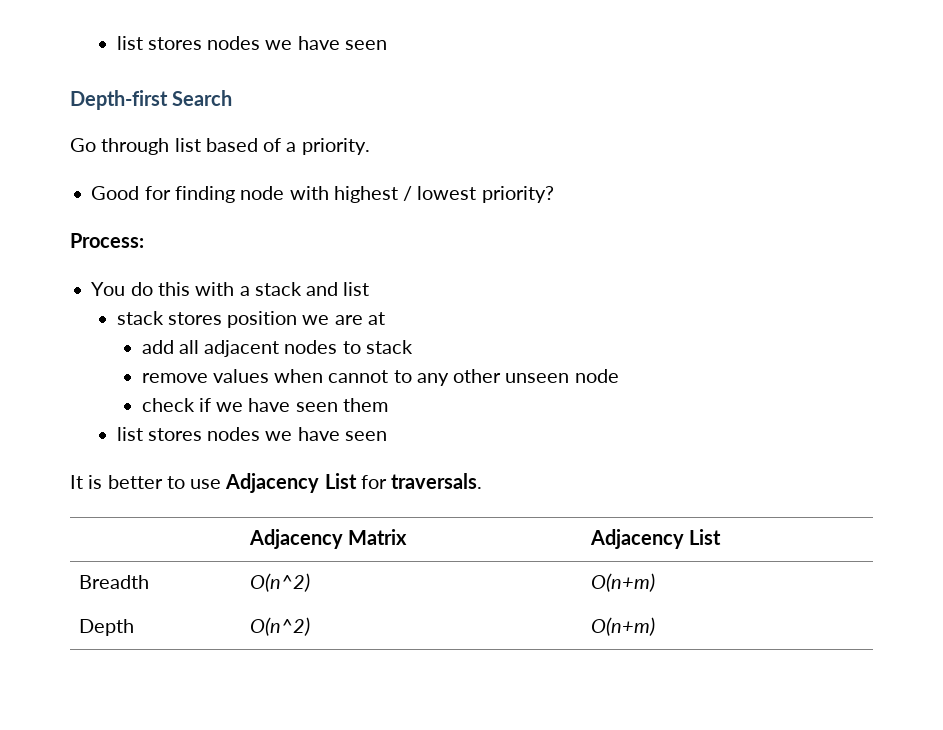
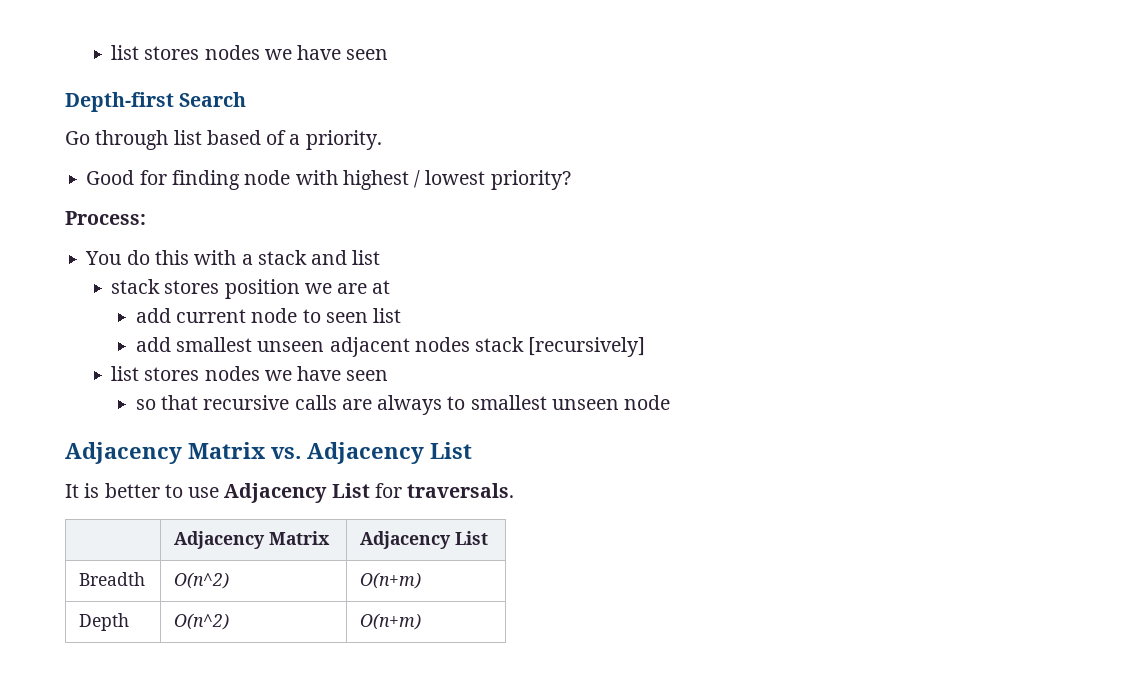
- add all adjacent nodes to stack
- remove values when cannot to any other unseen node
- check if we have seen them
+ add current node to seen list
+ add smallest unseen adjacent nodes stack [recursively]
  list stores nodes we have seen
+ so that recursive calls are always to smallest unseen node
+ Adjacency Matrix vs. Adjacency List

